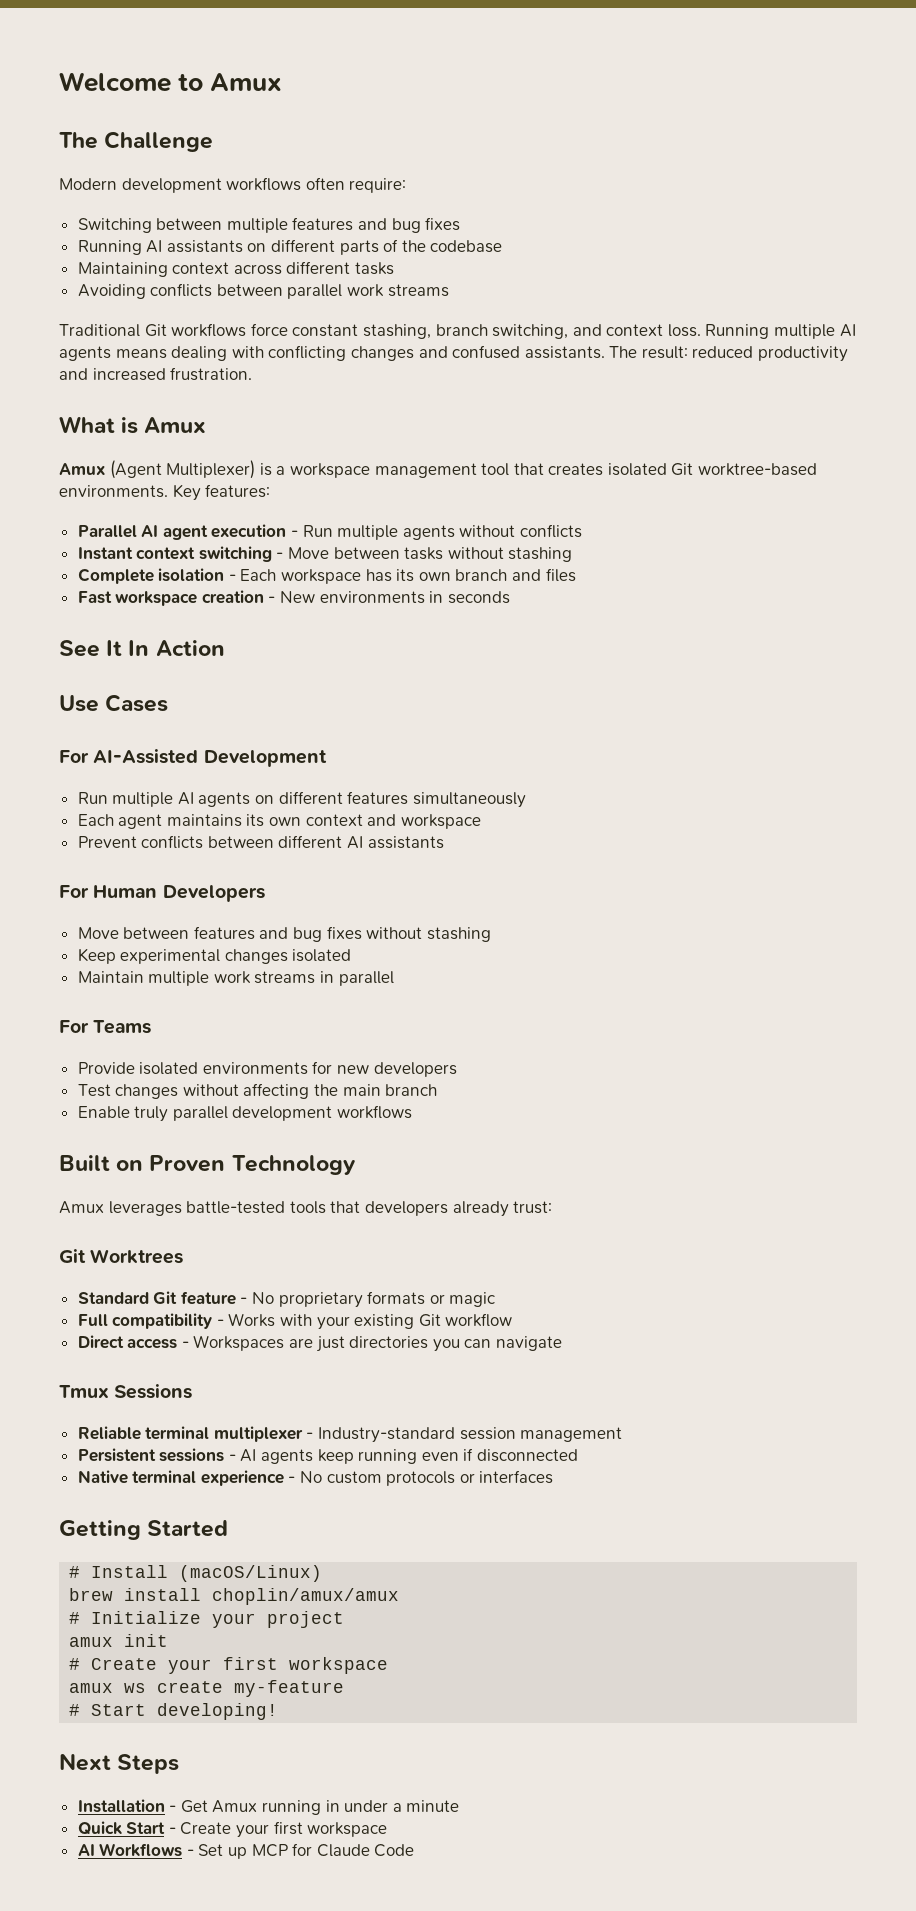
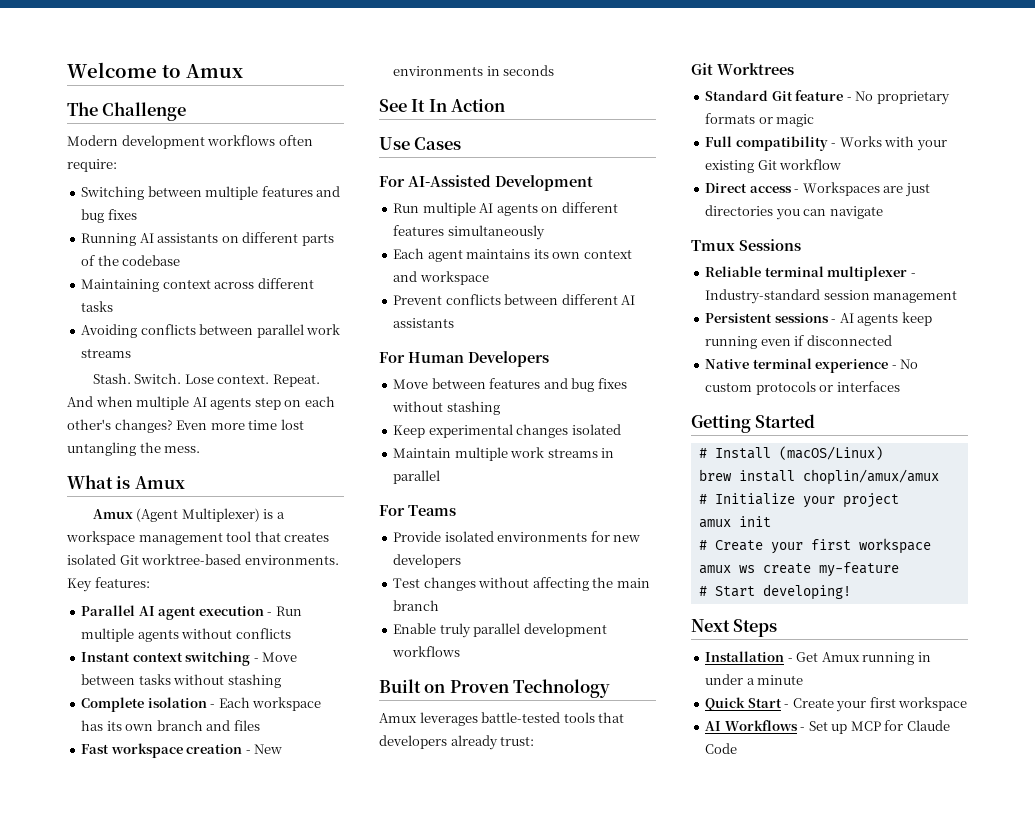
- Traditional Git workflows force constant stashing, branch switching, and context loss. Running multiple AI agents means dealing with conflicting changes and confused assistants. The result: reduced productivity and increased frustration.
+ Stash. Switch. Lose context. Repeat. And when multiple AI agents step on each other's changes? Even more time lost untangling the mess.

